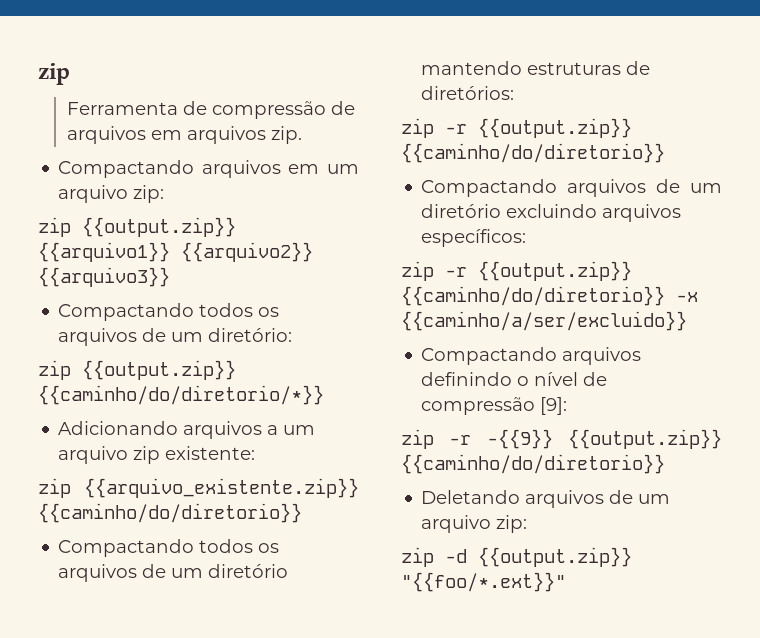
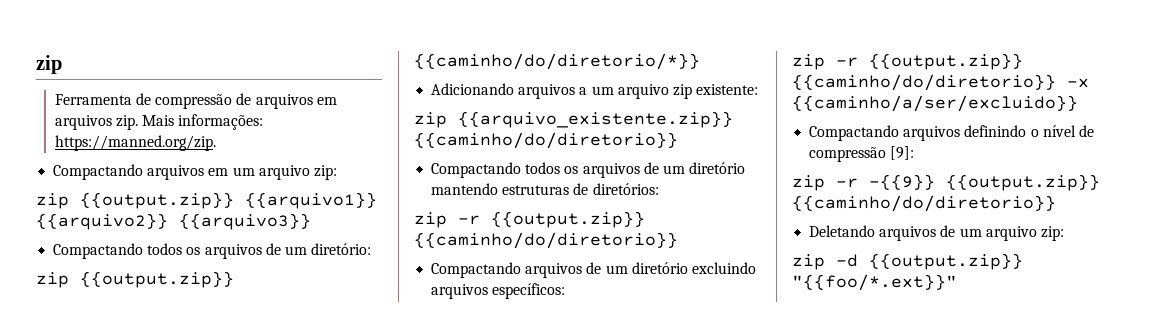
+ Mais informações: https://manned.org/zip.

